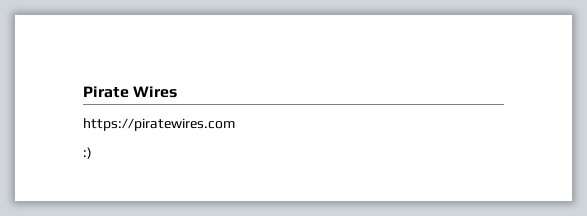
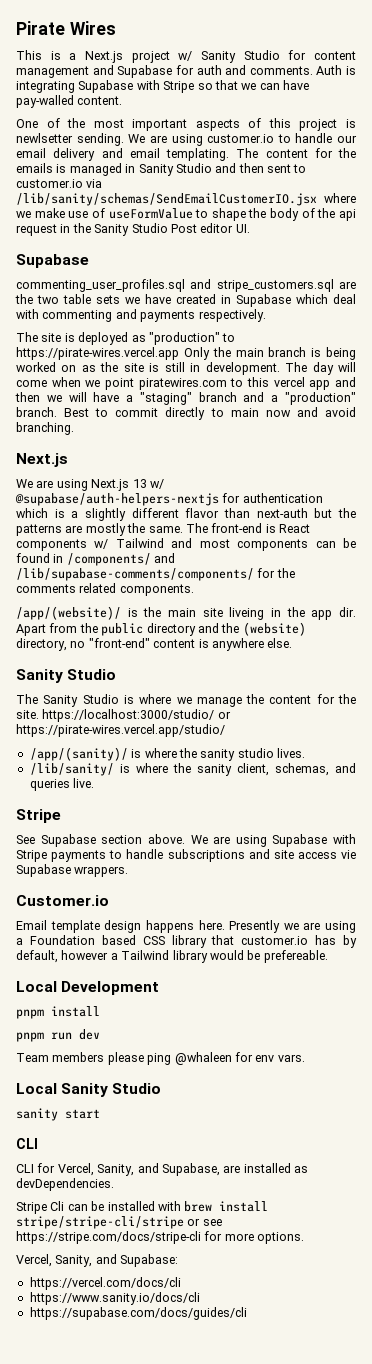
- https://piratewires.com
- :)
+ This is a Next.js project w/ Sanity Studio for content management and Supabase for auth and comments. Auth is integrating Supabase with Stripe so that we can have pay-walled content.
+ One of the most important aspects of this project is newlsetter sending. We are using customer.io to handle our email delivery and email templating. The content for the emails is managed in Sanity Studio and then sent to customer.io via /lib/sanity/schemas/SendEmailCustomerIO.jsx where we make use of useFormValue to shape the body of the api request in the Sanity Studio Post editor UI.
+ Supabase
+ commenting_user_profiles.sql and stripe_customers.sql are the two table sets we have created in Supabase which deal with commenting and payments respectively.
+ The site is deployed as "production" to https://pirate-wires.vercel.app Only the main branch is being worked on as the site is still in development. The day will come when we point piratewires.com to this vercel app and then we will have a "staging" branch and a "production" branch. Best to commit directly to main now and avoid branching.
+ Next.js
+ We are using Next.js 13 w/ @supabase/auth-helpers-nextjs for authentication which is a slightly different flavor than next-auth but the patterns are mostly the same. The front-end is React components w/ Tailwind and most components can be found in /components/ and /lib/supabase-comments/components/ for the comments related components.
+ /app/(website)/ is the main site liveing in the app dir. Apart from the public directory and the (website) directory, no "front-end" content is anywhere else.
+ Sanity Studio
+ The Sanity Studio is where we manage the content for the site. https://localhost:3000/studio/ or https://pirate-wires.vercel.app/studio/
+ /app/(sanity)/ is where the sanity studio lives.
+ /lib/sanity/ is where the sanity client, schemas, and queries live.
+ Stripe
+ See Supabase section above. We are using Supabase with Stripe payments to handle subscriptions and site access vie Supabase wrappers.
+ Customer.io
+ Email template design happens here. Presently we are using a Foundation based CSS library that customer.io has by default, however a Tailwind library would be prefereable.
+ Local Development
+ pnpm install
+ pnpm run dev
+ Team members please ping @whaleen for env vars.
+ Local Sanity Studio
+ sanity start
+ CLI
+ CLI for Vercel, Sanity, and Supabase, are installed as devDependencies.
+ Stripe Cli can be installed with brew install stripe/stripe-cli/stripe or see https://stripe.com/docs/stripe-cli for more options.
+ Vercel, Sanity, and Supabase:
+ https://vercel.com/docs/cli
+ https://www.sanity.io/docs/cli
+ https://supabase.com/docs/guides/cli

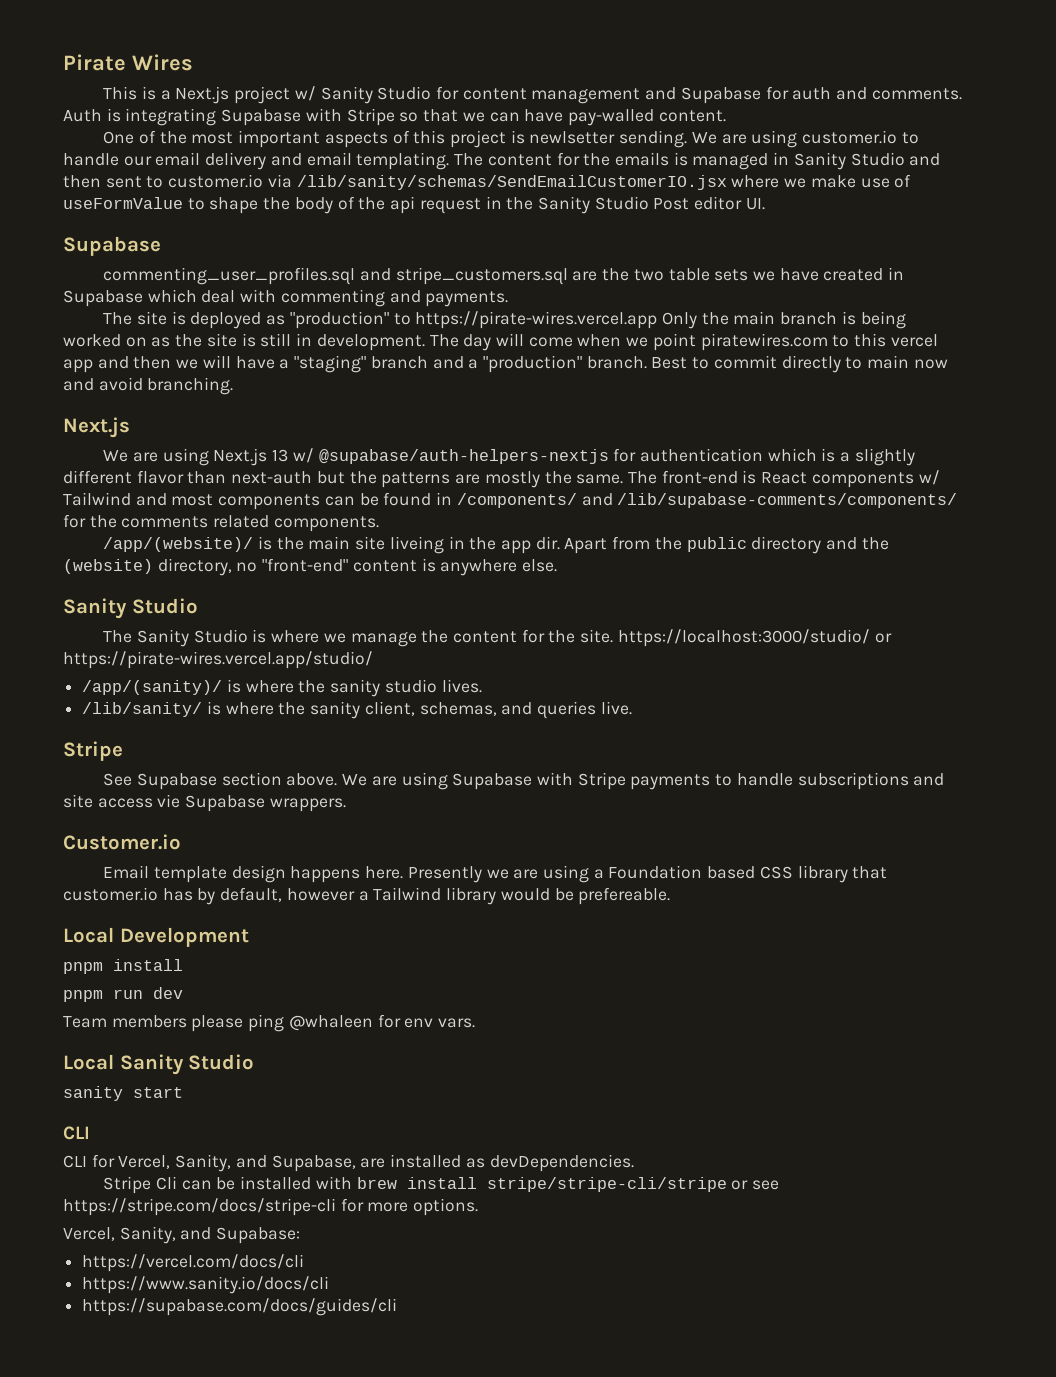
- commenting_user_profiles.sql and stripe_customers.sql are the two table sets we have created in Supabase which deal with commenting and payments respectively.
+ commenting_user_profiles.sql and stripe_customers.sql are the two table sets we have created in Supabase which deal with commenting and payments.

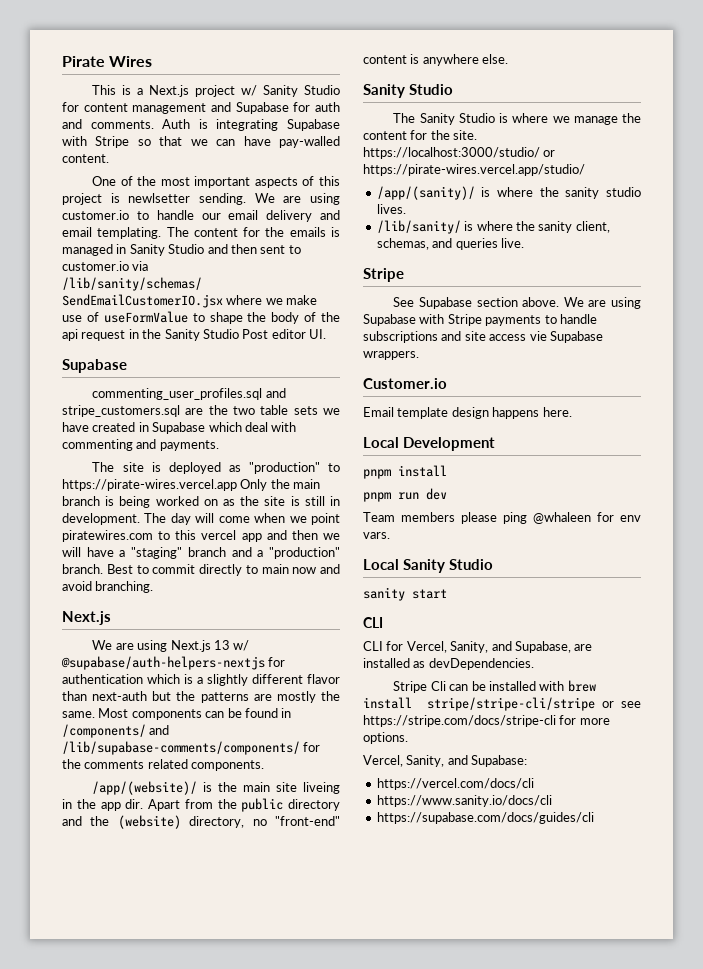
- The front-end is React components w/ Tailwind and most components can be found in /components/ and /lib/supabase-comments/components/ for the comments related components.
+ Most components can be found in /components/ and /lib/supabase-comments/components/ for the comments related components.
- Presently we are using a Foundation based CSS library that customer.io has by default, however a Tailwind library would be prefereable.

